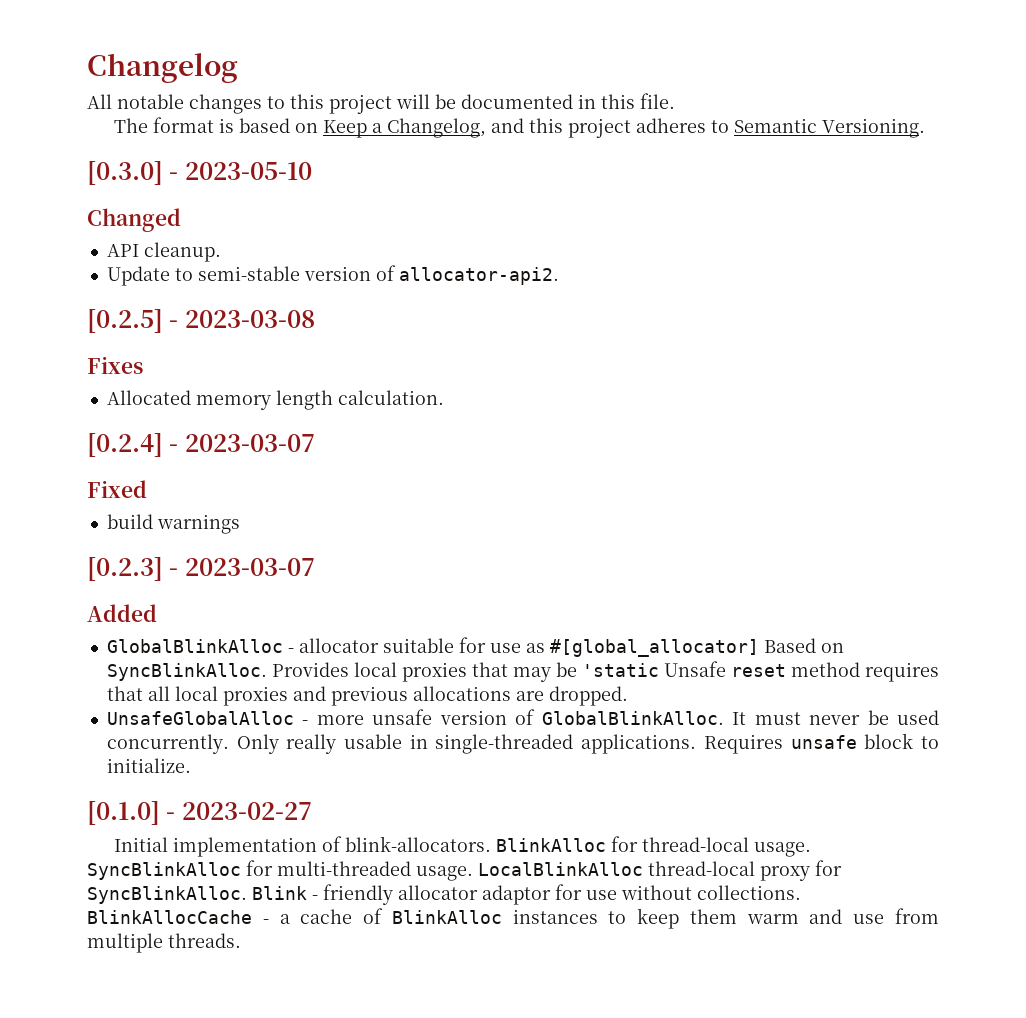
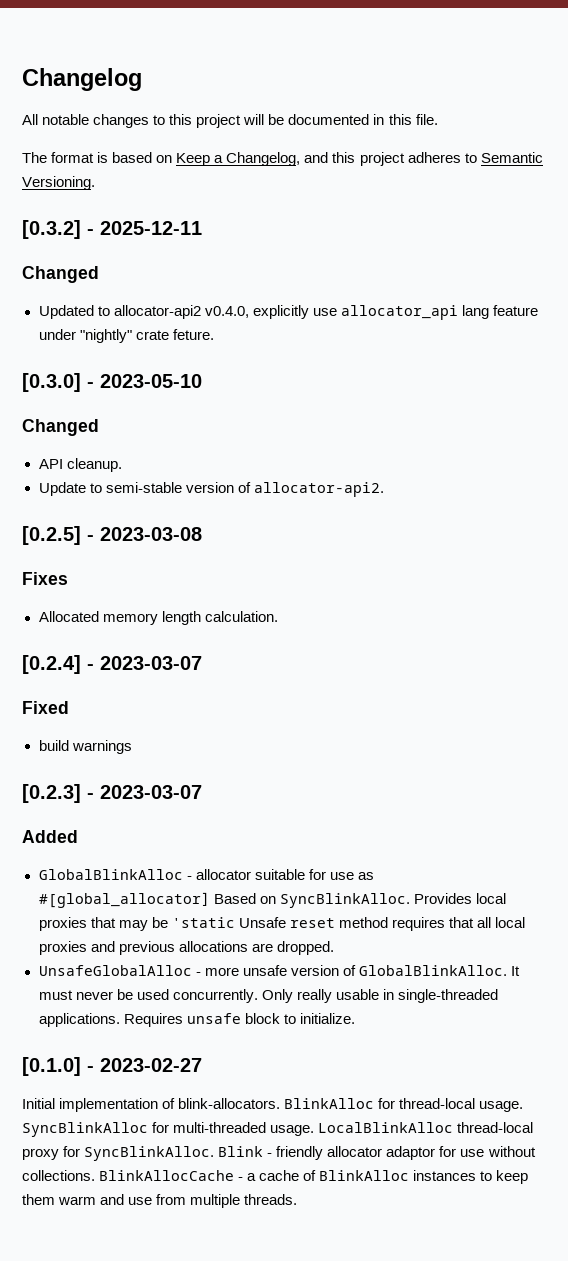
+ [0.3.2] - 2025-12-11
+ Changed
+ Updated to allocator-api2 v0.4.0, explicitly use allocator_api lang feature under "nightly" crate feture.

